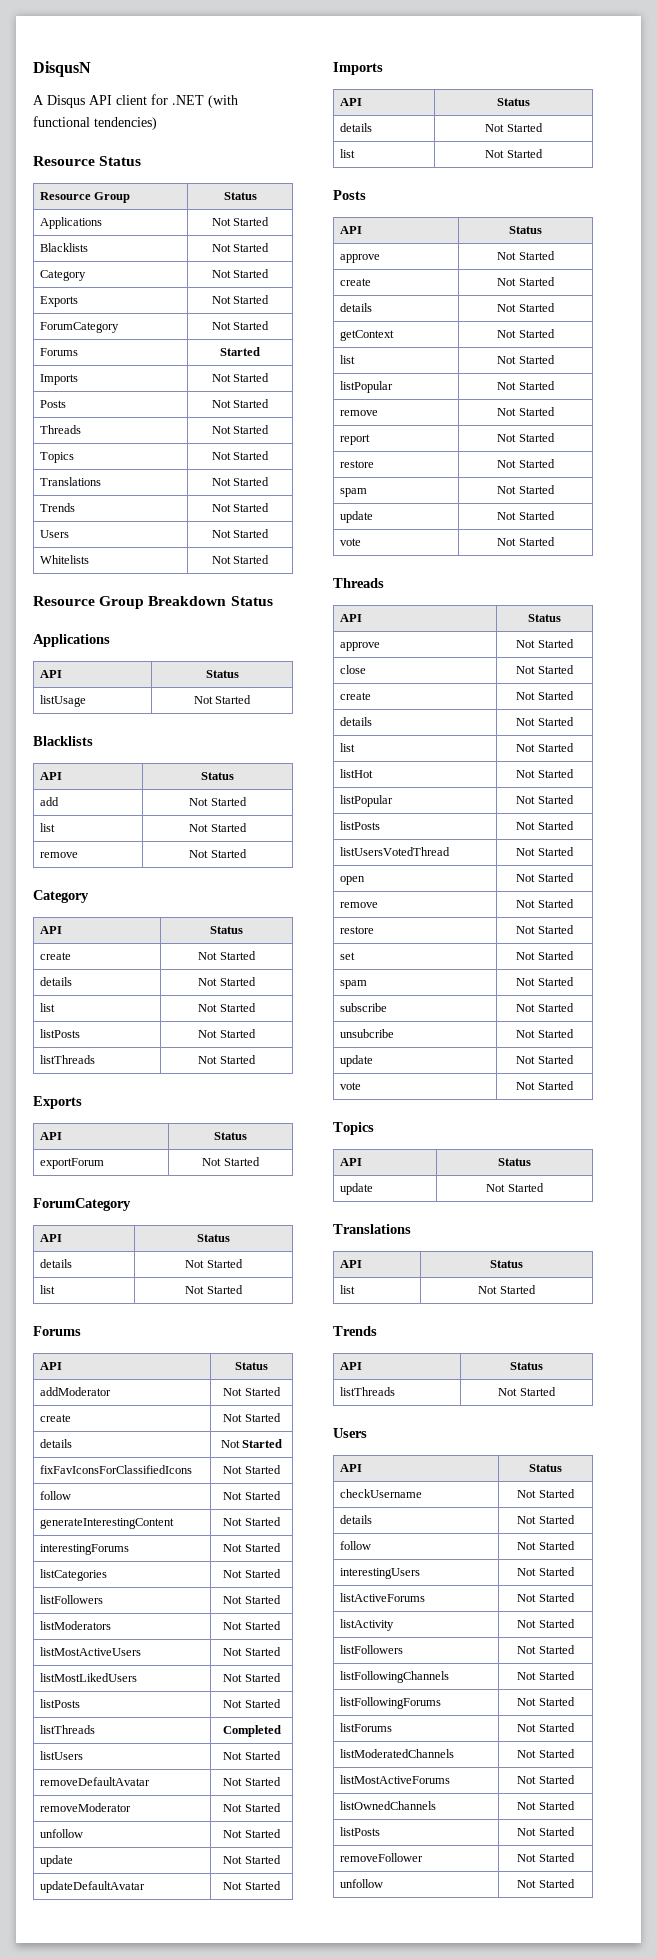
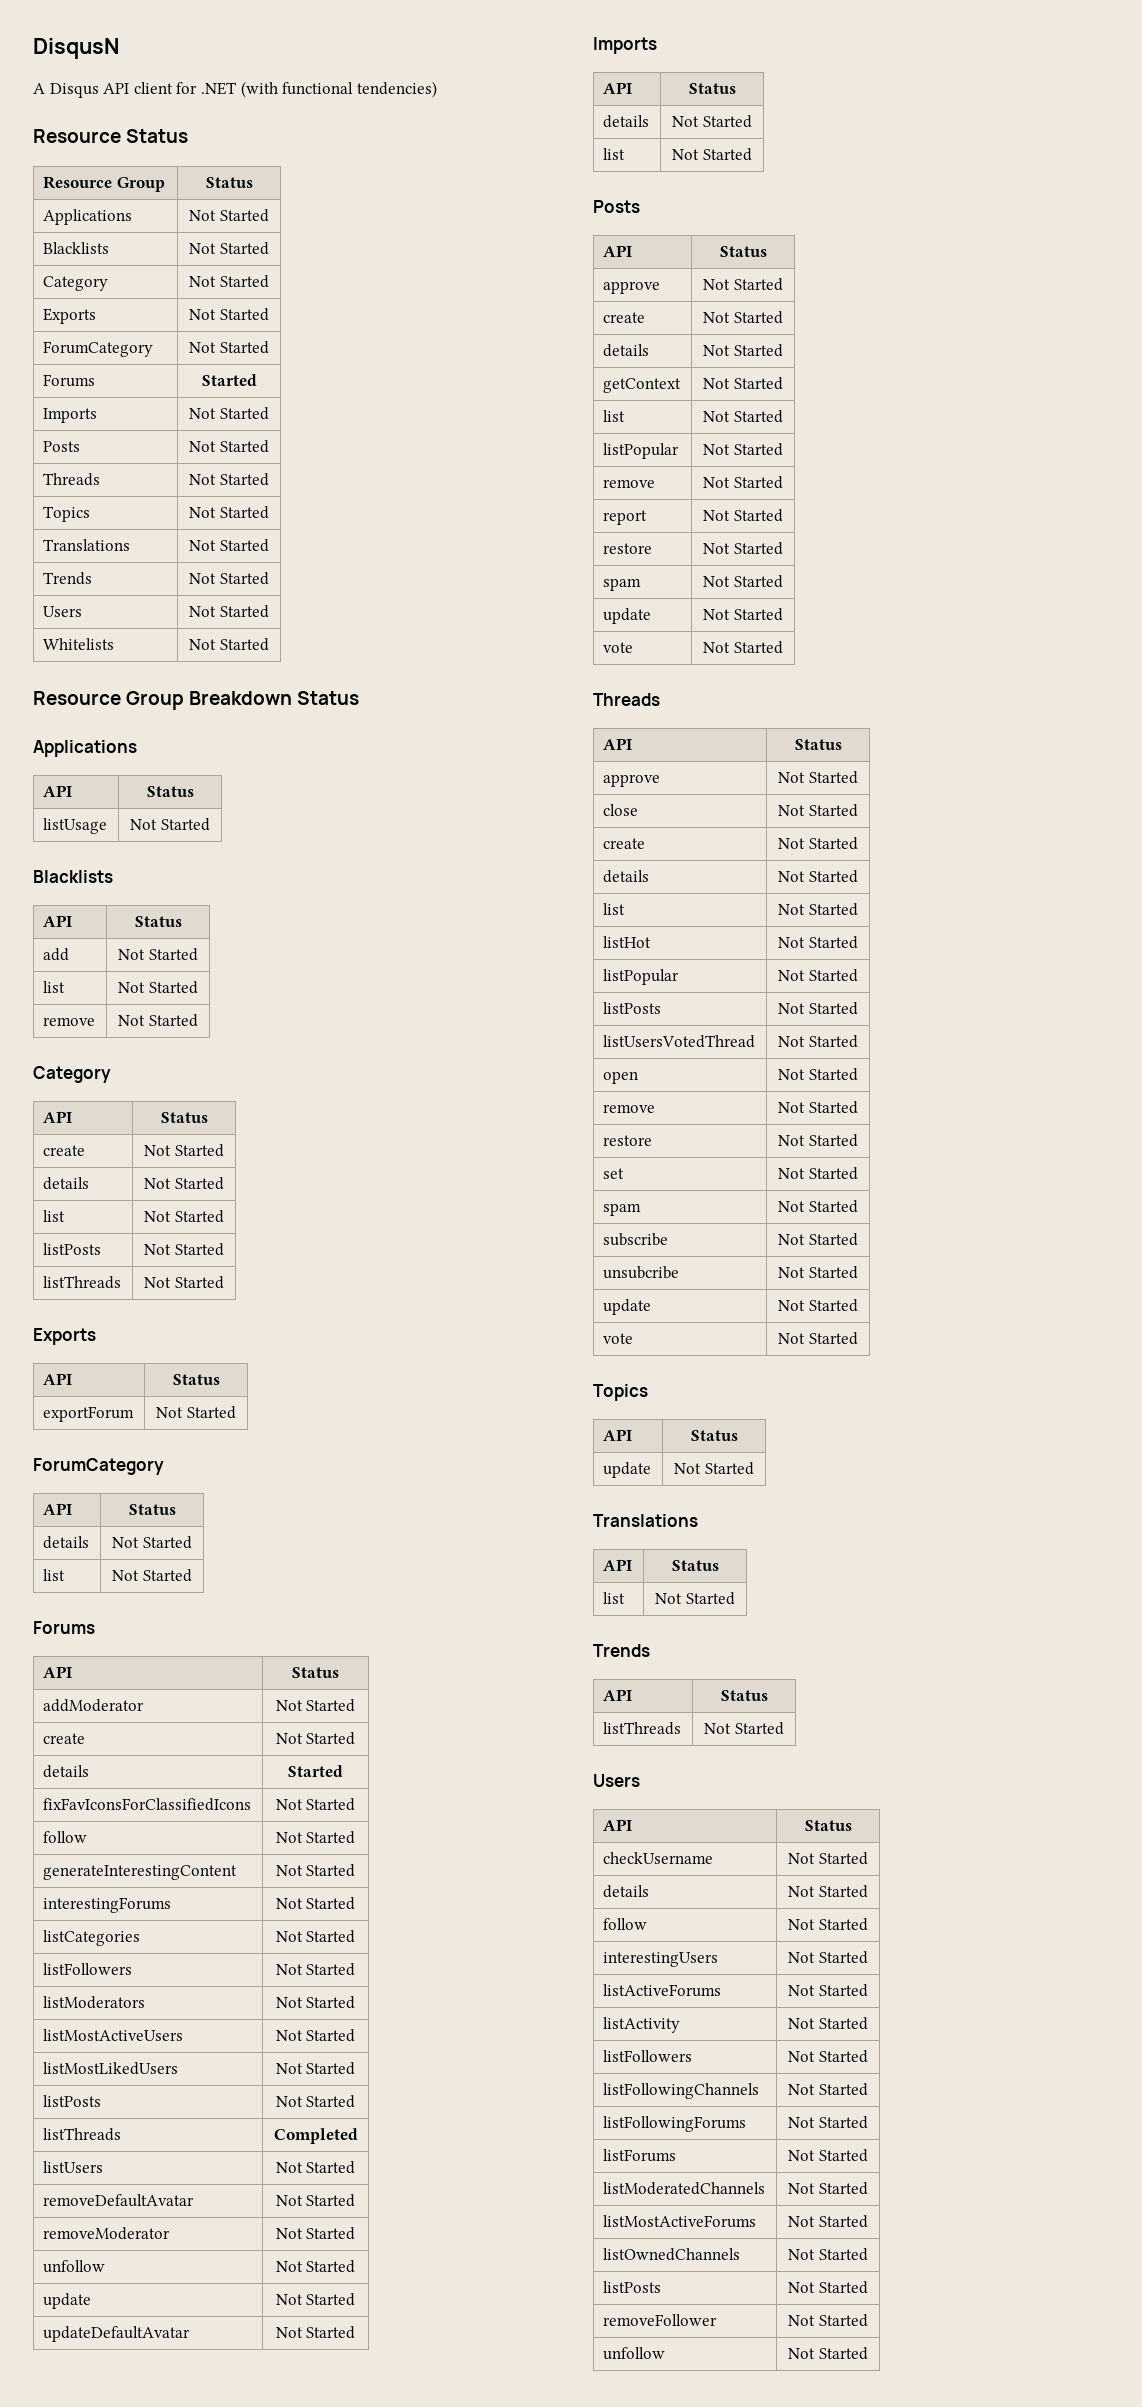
  addModerator | Not Started
  create | Not Started
- details | Not Started
+ details | Started

